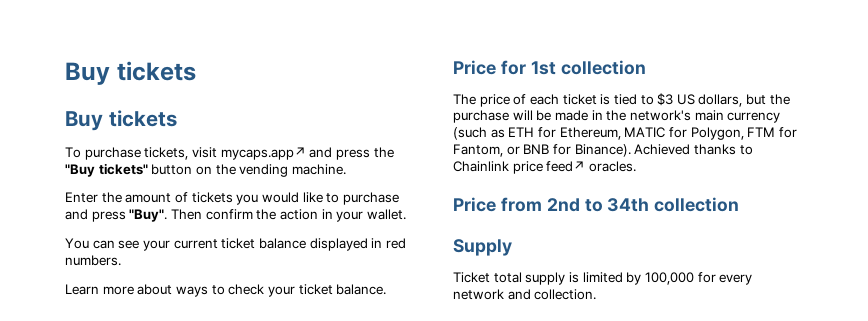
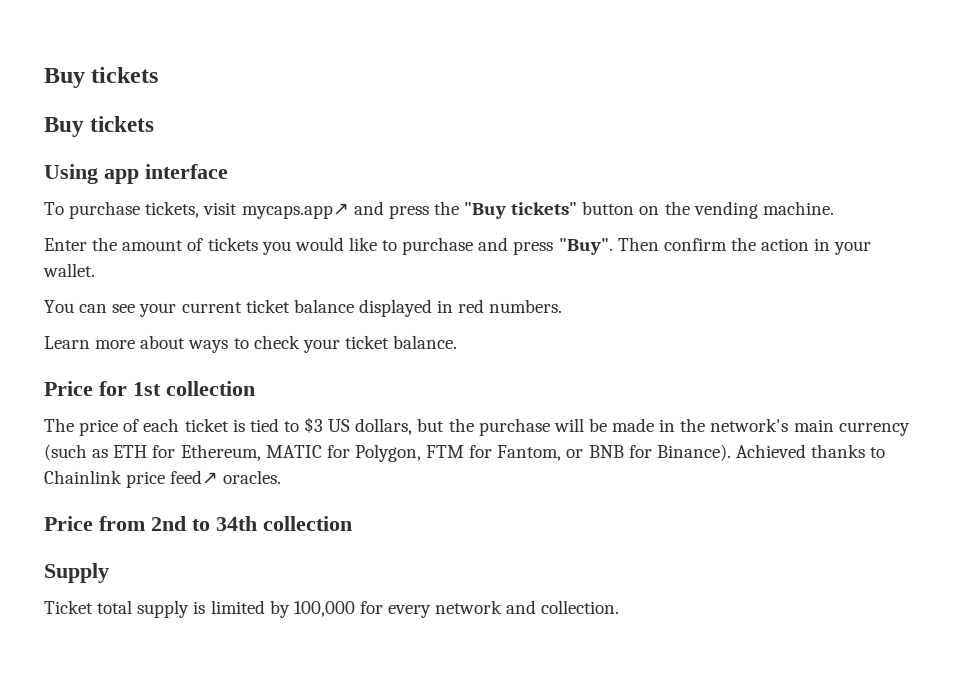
+ Using app interface

